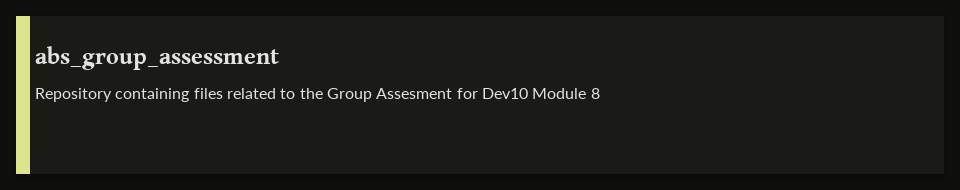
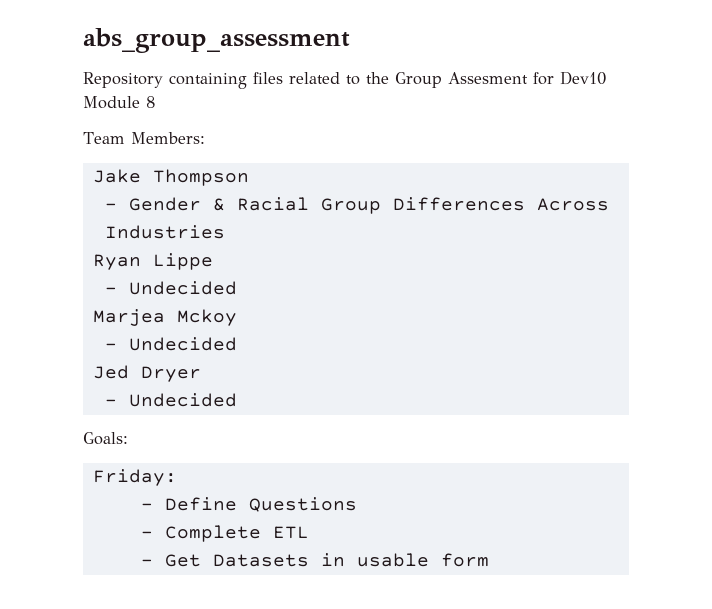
+ Team Members:
+ Jake Thompson
+ - Gender & Racial Group Differences Across Industries
+ Ryan Lippe
+ - Undecided
+ Marjea Mckoy
+ - Undecided
+ Jed Dryer
+ - Undecided
+ Goals:
+ Friday:
+ - Define Questions
+ - Complete ETL
+ - Get Datasets in usable form

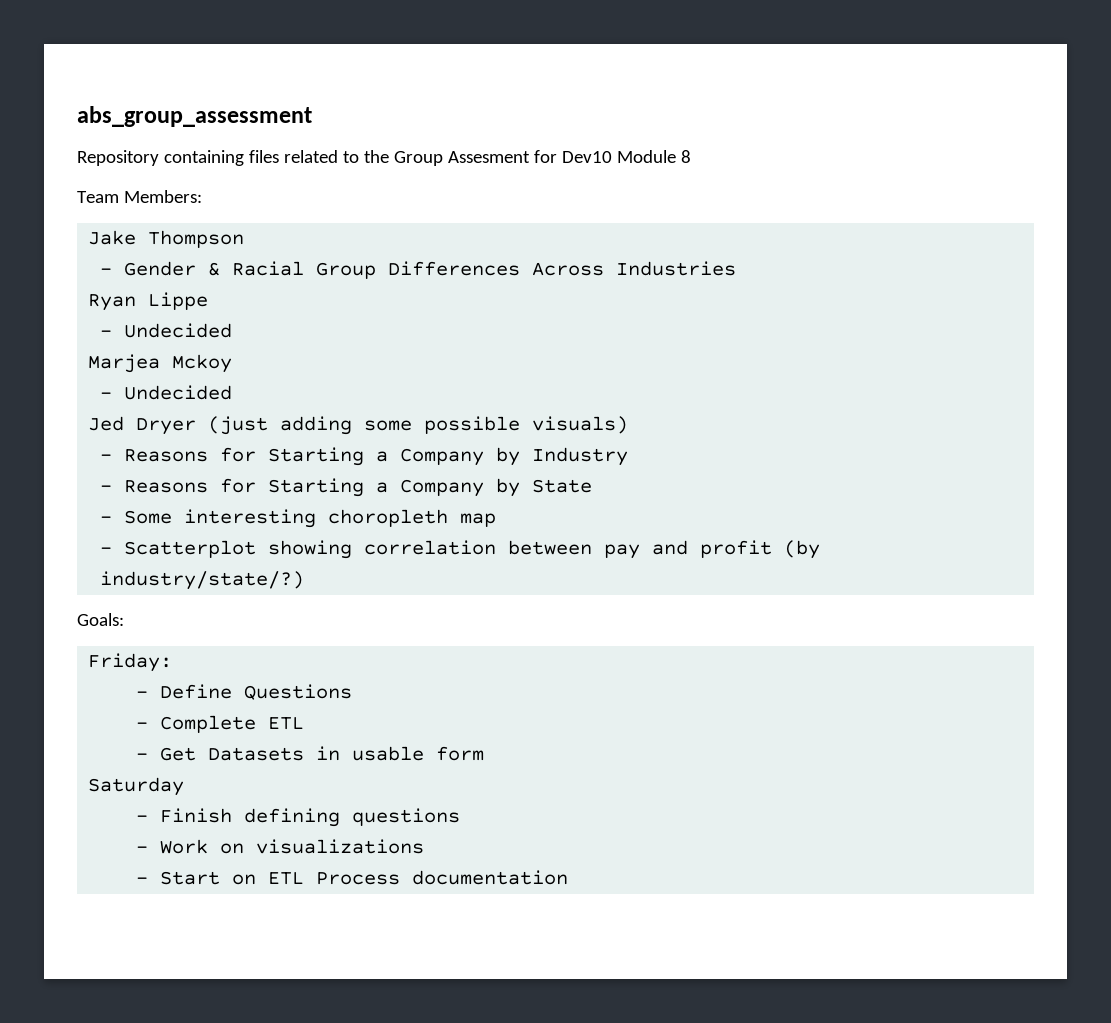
- Jed Dryer
- - Undecided
+ Jed Dryer (just adding some possible visuals)
+ - Reasons for Starting a Company by Industry
+ - Reasons for Starting a Company by State
+ - Some interesting choropleth map
+ - Scatterplot showing correlation between pay and profit (by industry/state/?)
+ Saturday
+ - Finish defining questions
+ - Work on visualizations
+ - Start on ETL Process documentation

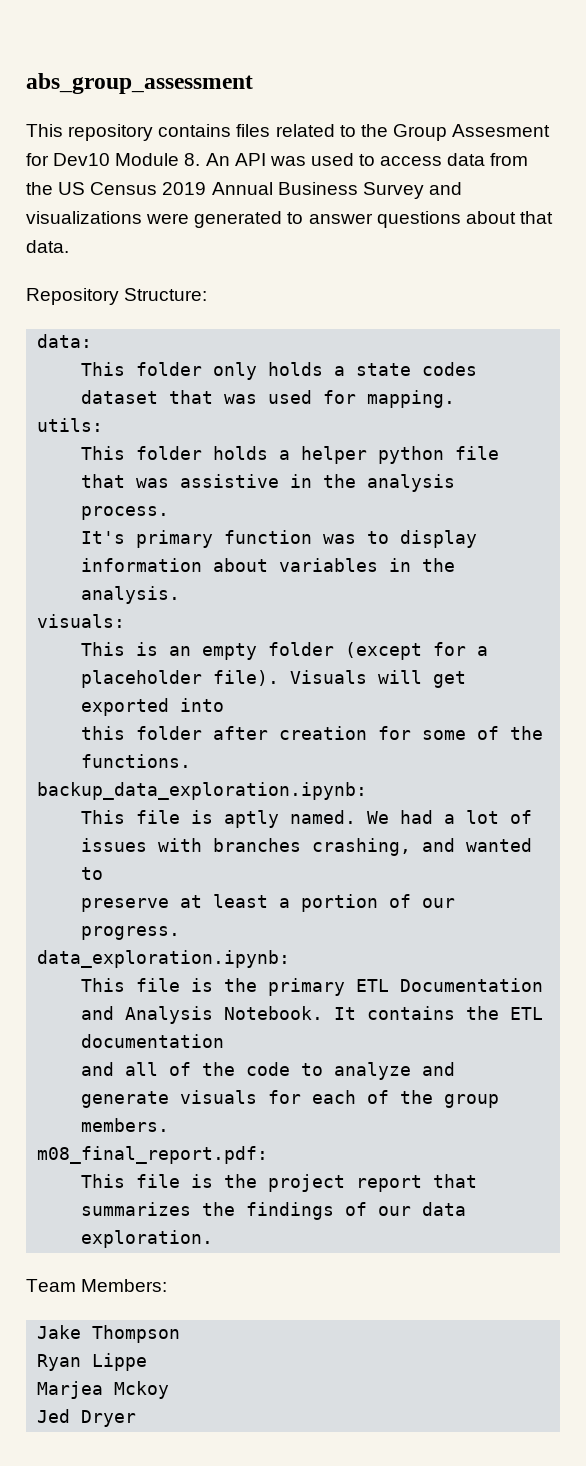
- Repository containing files related to the Group Assesment for Dev10 Module 8
+ This repository contains files related to the Group Assesment for Dev10 Module 8. An API was used to access data from the US Census 2019 Annual Business Survey and visualizations were generated to answer questions about that data.
+ Repository Structure:
+ data:
+ This folder only holds a state codes dataset that was used for mapping.
+ utils:
+ This folder holds a helper python file that was assistive in the analysis process.
+ It's primary function was to display information about variables in the analysis.
+ visuals:
+ This is an empty folder (except for a placeholder file). Visuals will get exported into
+ this folder after creation for some of the functions.
+ backup_data_exploration.ipynb:
+ This file is aptly named. We had a lot of issues with branches crashing, and wanted to
+ preserve at least a portion of our progress.
+ data_exploration.ipynb:
+ This file is the primary ETL Documentation and Analysis Notebook. It contains the ETL documentation
+ and all of the code to analyze and generate visuals for each of the group members.
+ m08_final_report.pdf:
+ This file is the project report that summarizes the findings of our data exploration.
  Team Members:
  Jake Thompson
- - Gender & Racial Group Differences Across Industries
  Ryan Lippe
- - Undecided
  Marjea Mckoy
- - Undecided
- Jed Dryer (just adding some possible visuals)
- - Reasons for Starting a Company by Industry
- - Reasons for Starting a Company by State
- - Some interesting choropleth map
- - Scatterplot showing correlation between pay and profit (by industry/state/?)
- Goals:
- Friday:
- - Define Questions
- - Complete ETL
- - Get Datasets in usable form
- Saturday
- - Finish defining questions
- - Work on visualizations
- - Start on ETL Process documentation
+ Jed Dryer

